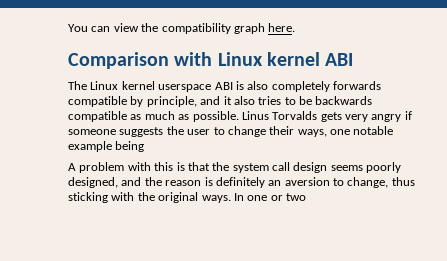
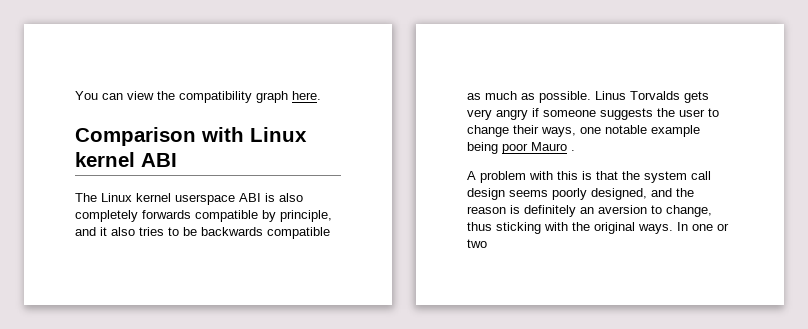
- Linus Torvalds gets very angry if someone suggests the user to change their ways, one notable example being
+ Linus Torvalds gets very angry if someone suggests the user to change their ways, one notable example being poor Mauro .

